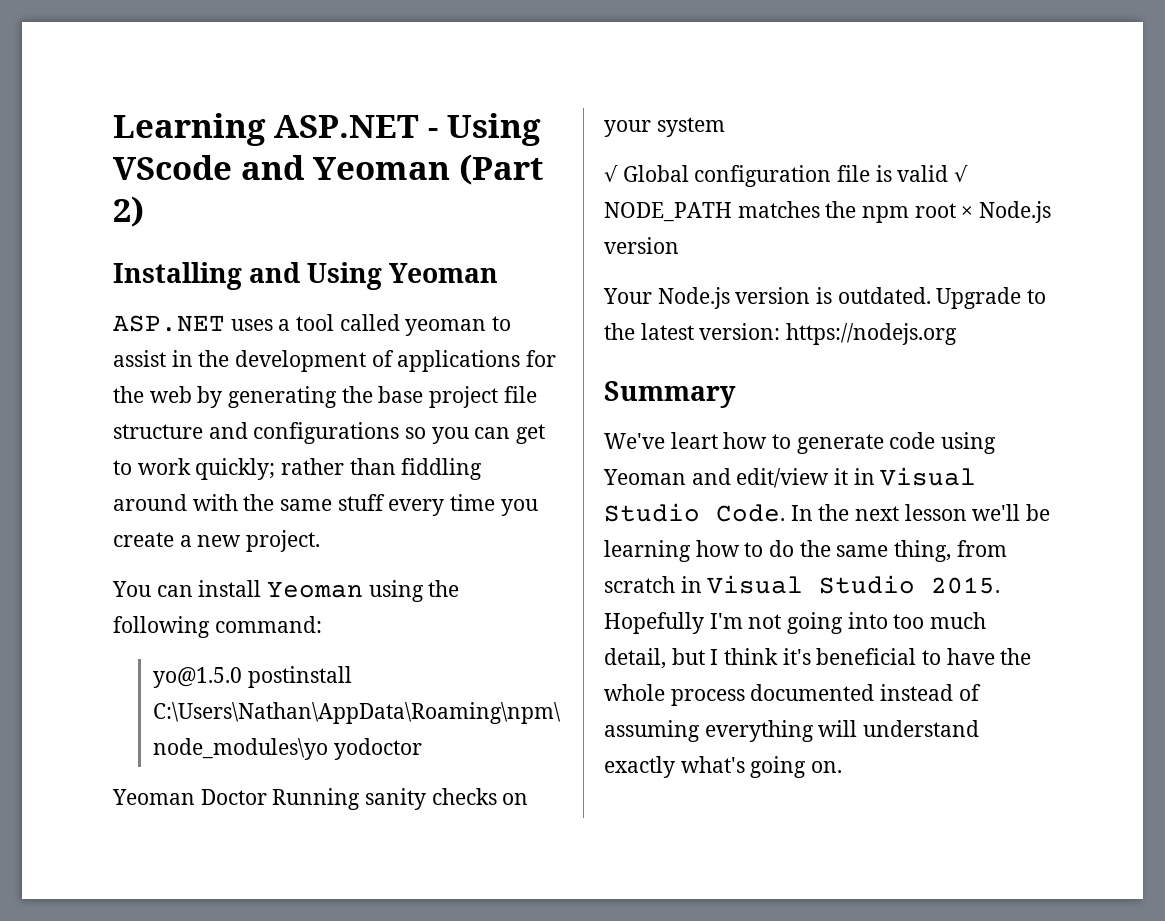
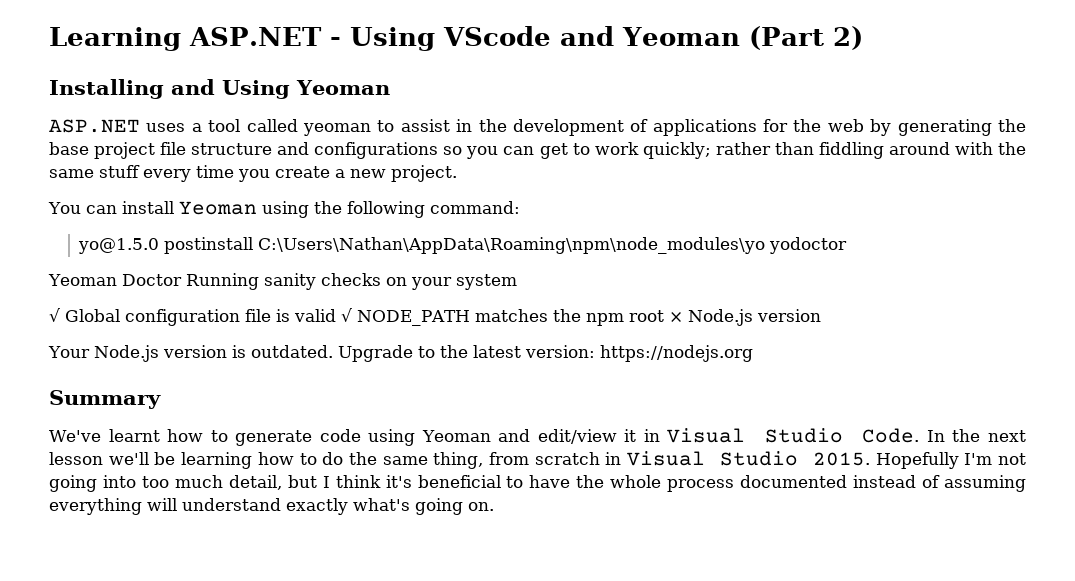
- We've leart how to generate code using Yeoman and edit/view it in Visual Studio Code.
+ We've learnt how to generate code using Yeoman and edit/view it in Visual Studio Code.

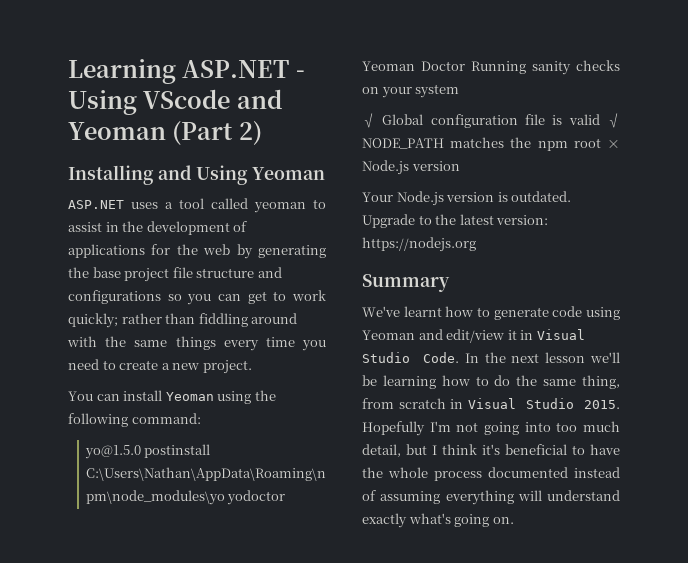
- ASP.NET uses a tool called yeoman to assist in the development of applications for the web by generating the base project file structure and configurations so you can get to work quickly; rather than fiddling around with the same stuff every time you create a new project.
+ ASP.NET uses a tool called yeoman to assist in the development of applications for the web by generating the base project file structure and configurations so you can get to work quickly; rather than fiddling around with the same things every time you need to create a new project.

